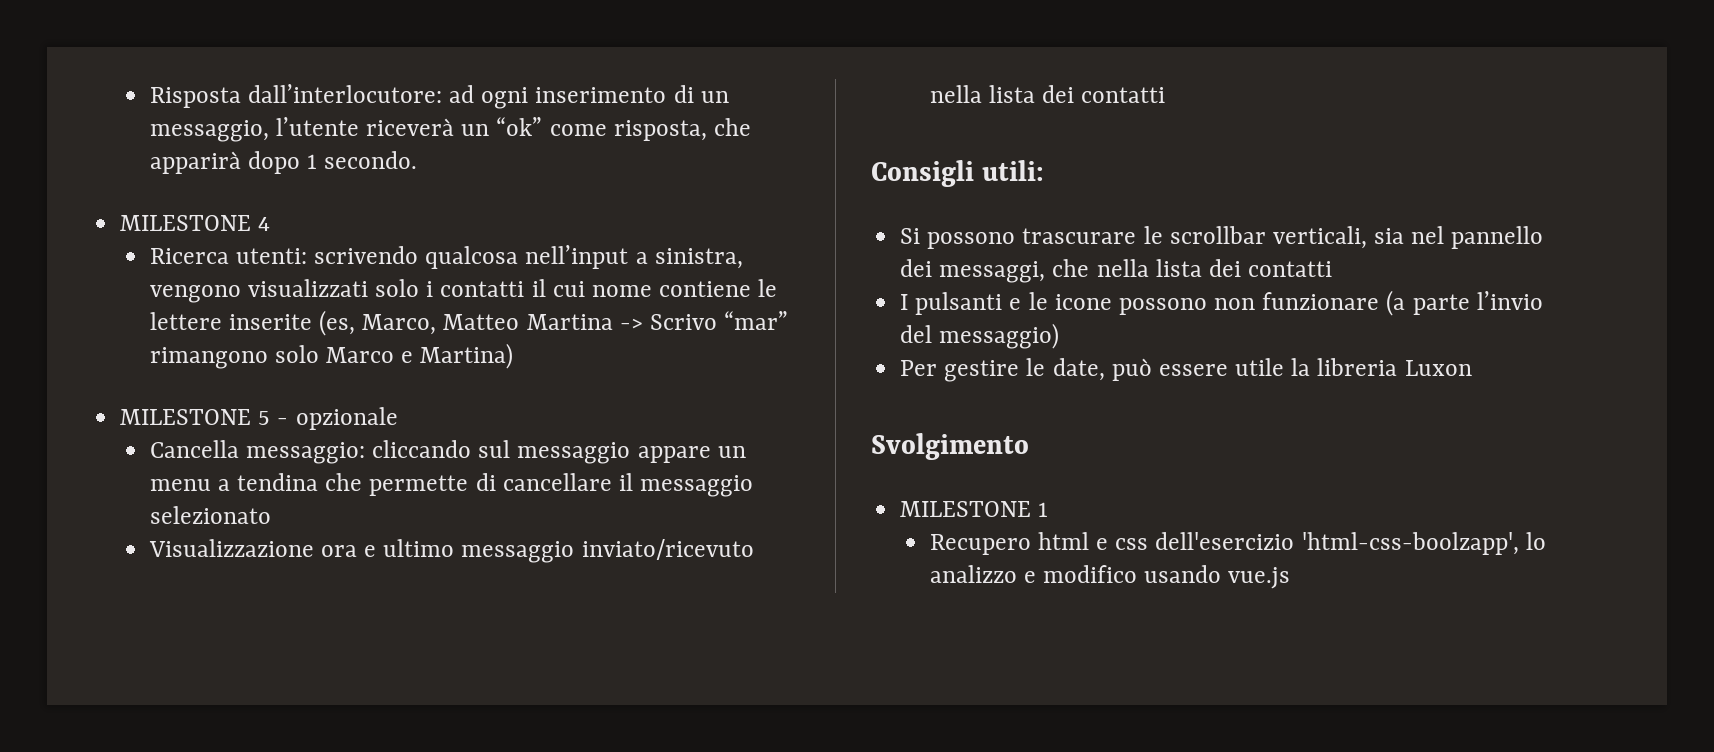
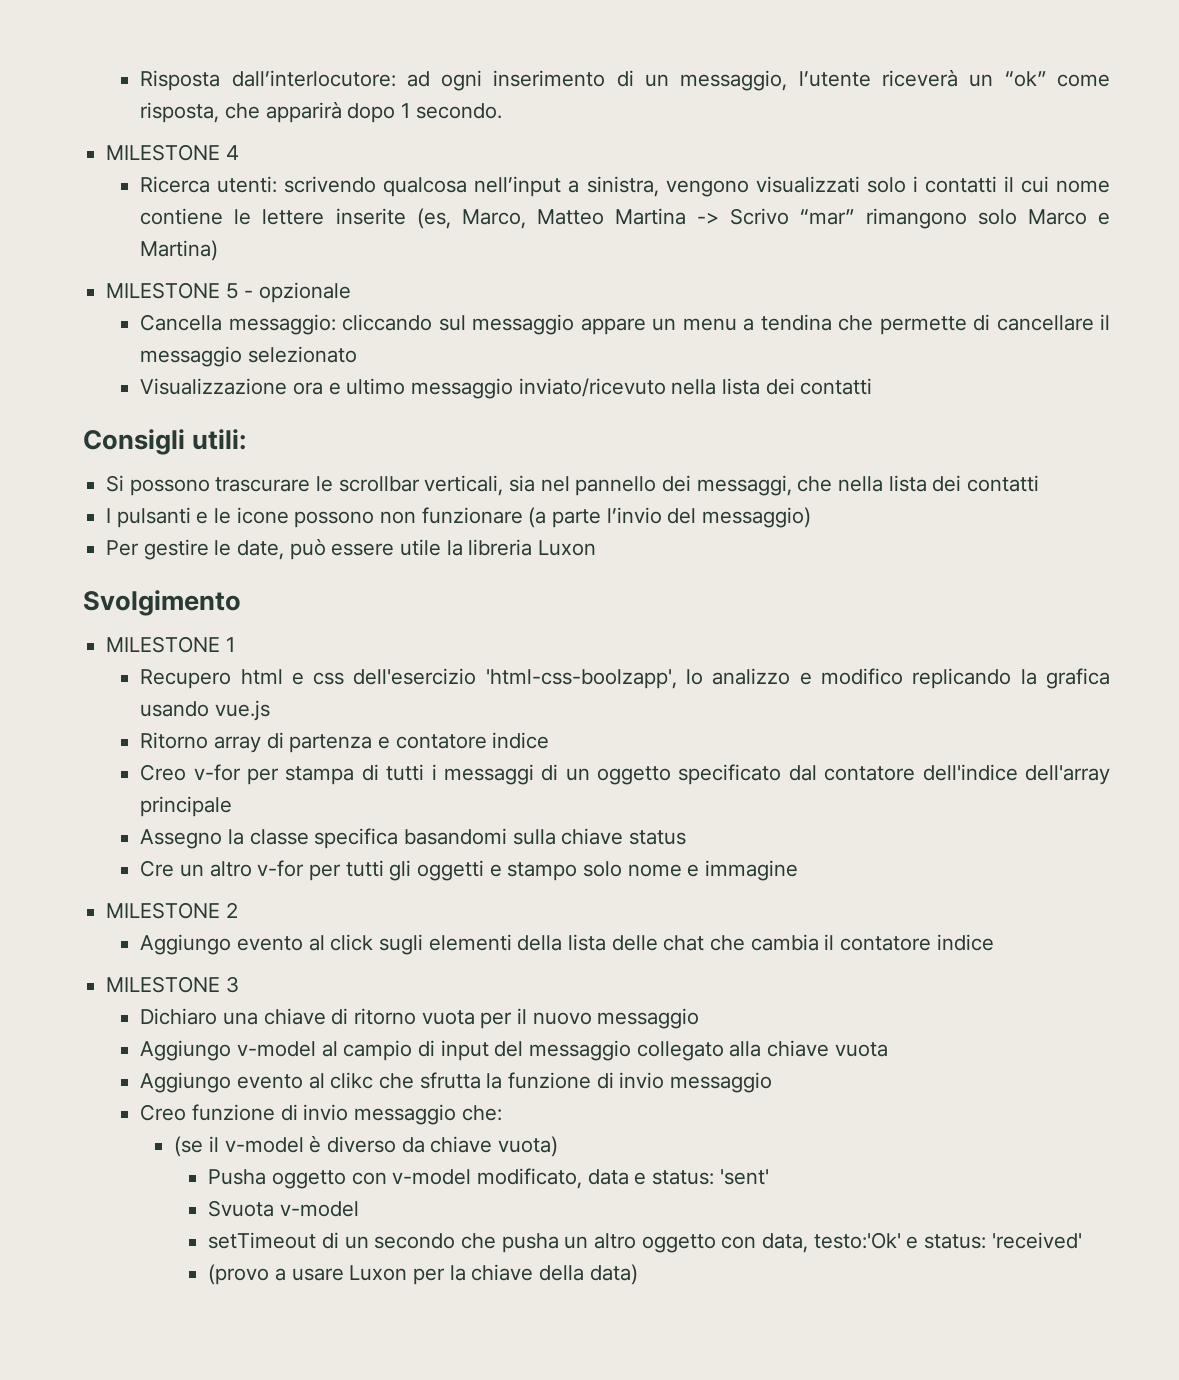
- Recupero html e css dell'esercizio 'html-css-boolzapp', lo analizzo e modifico usando vue.js
+ Recupero html e css dell'esercizio 'html-css-boolzapp', lo analizzo e modifico replicando la grafica usando vue.js
+ Ritorno array di partenza e contatore indice
+ Creo v-for per stampa di tutti i messaggi di un oggetto specificato dal contatore dell'indice dell'array principale
+ Assegno la classe specifica basandomi sulla chiave status
+ Cre un altro v-for per tutti gli oggetti e stampo solo nome e immagine
+ MILESTONE 2
+ Aggiungo evento al click sugli elementi della lista delle chat che cambia il contatore indice
+ MILESTONE 3
+ Dichiaro una chiave di ritorno vuota per il nuovo messaggio
+ Aggiungo v-model al campio di input del messaggio collegato alla chiave vuota
+ Aggiungo evento al clikc che sfrutta la funzione di invio messaggio
+ Creo funzione di invio messaggio che:
+ (se il v-model è diverso da chiave vuota)
+ Pusha oggetto con v-model modificato, data e status: 'sent'
+ Svuota v-model
+ setTimeout di un secondo che pusha un altro oggetto con data, testo:'Ok' e status: 'received'
+ (provo a usare Luxon per la chiave della data)

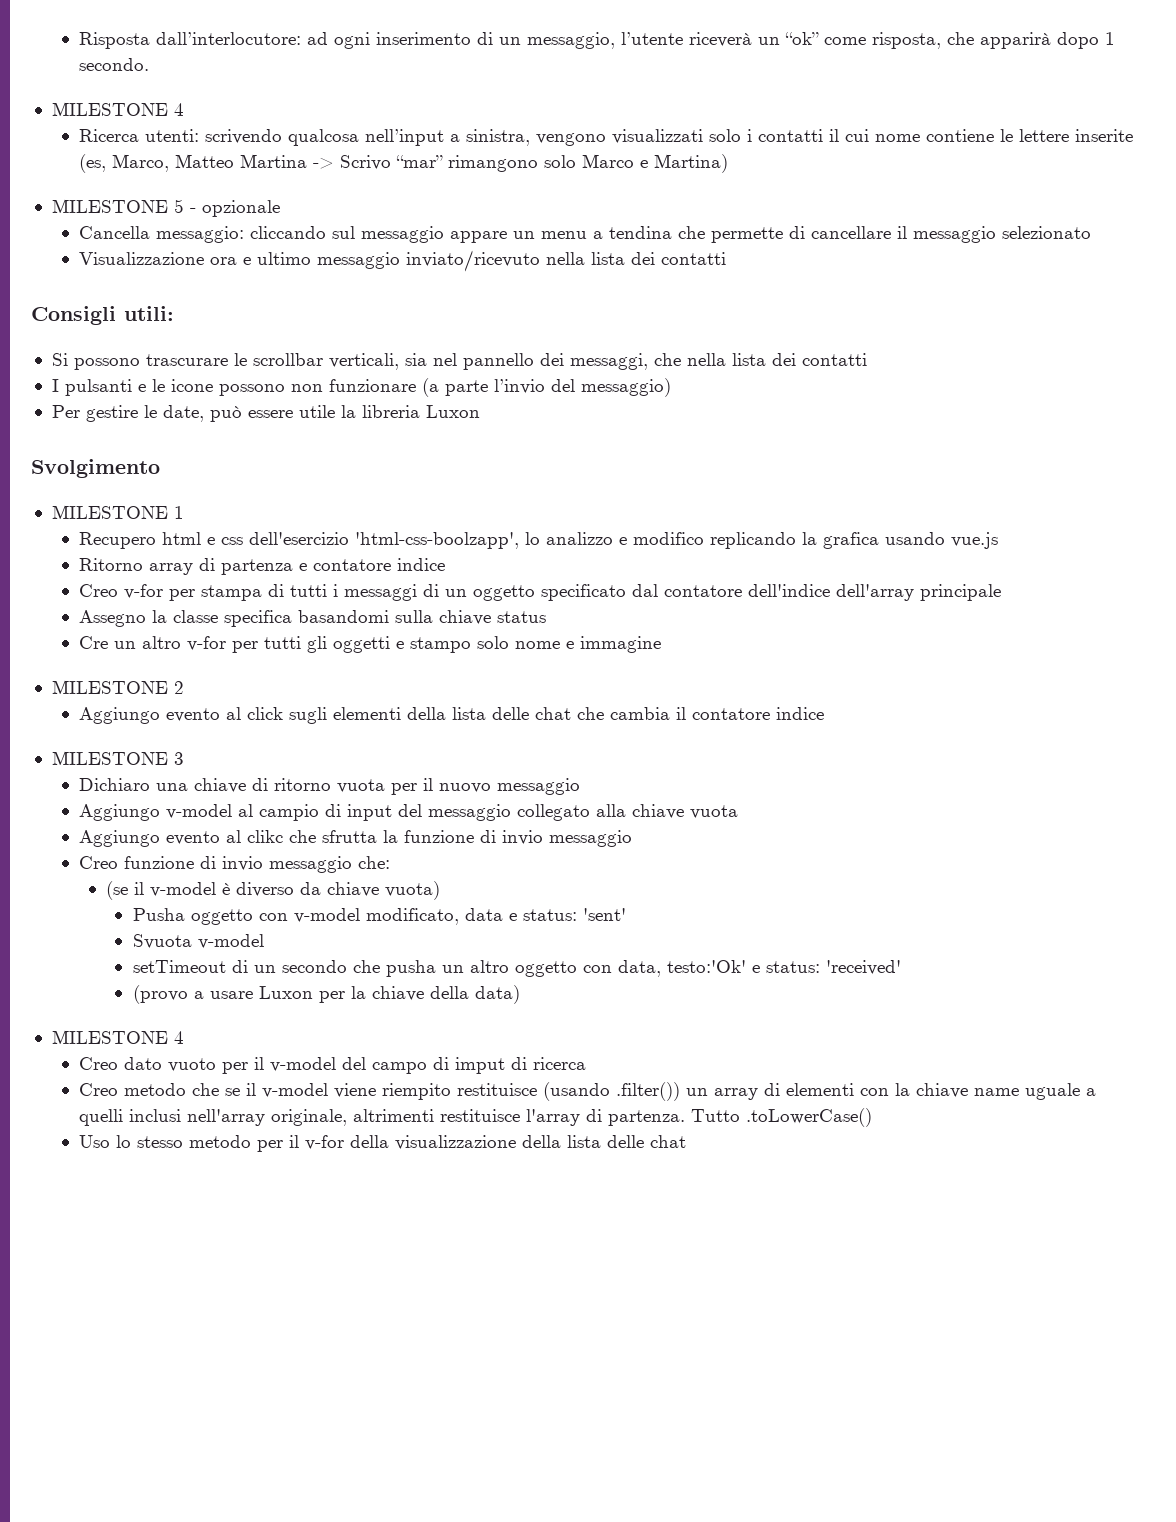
  (provo a usare Luxon per la chiave della data)
+ MILESTONE 4
+ Creo dato vuoto per il v-model del campo di imput di ricerca
+ Creo metodo che se il v-model viene riempito restituisce (usando .filter()) un array di elementi con la chiave name uguale a quelli inclusi nell'array originale, altrimenti restituisce l'array di partenza. Tutto .toLowerCase()
+ Uso lo stesso metodo per il v-for della visualizzazione della lista delle chat

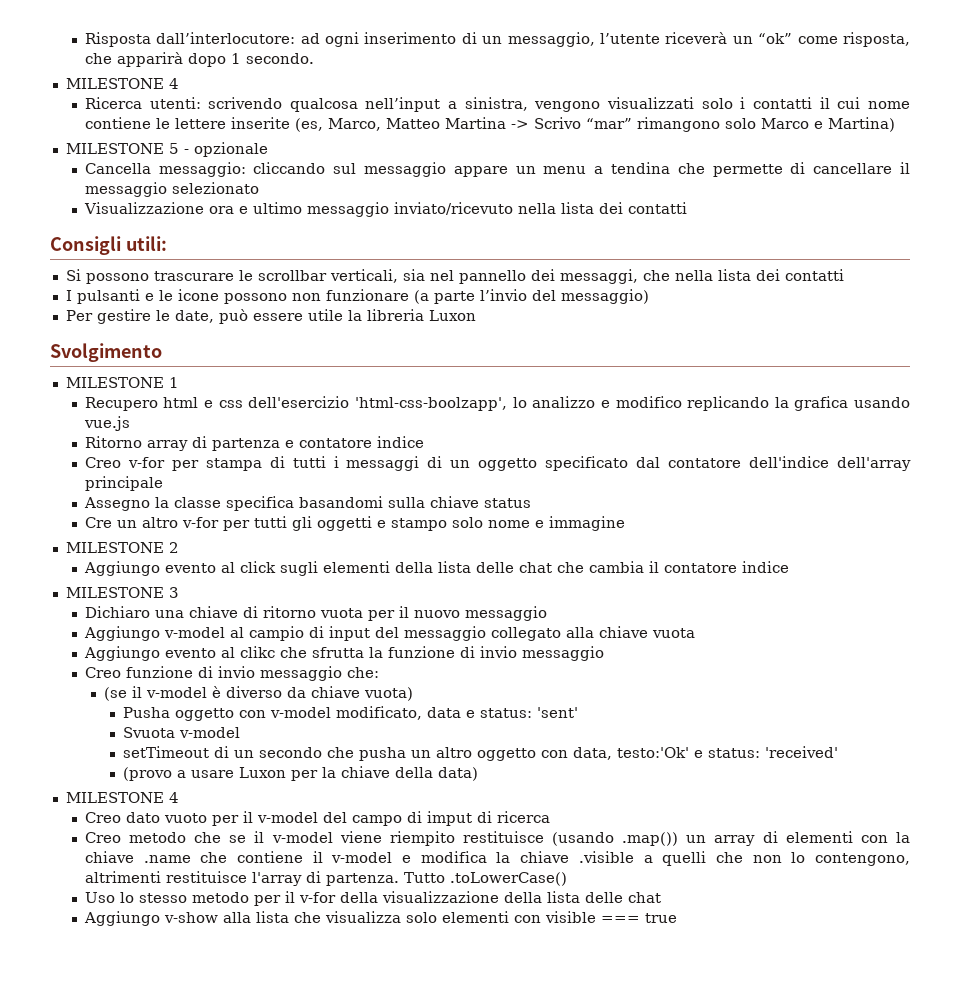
- Creo metodo che se il v-model viene riempito restituisce (usando .filter()) un array di elementi con la chiave name uguale a quelli inclusi nell'array originale, altrimenti restituisce l'array di partenza.
+ Creo metodo che se il v-model viene riempito restituisce (usando .map()) un array di elementi con la chiave .name che contiene il v-model e modifica la chiave .visible a quelli che non lo contengono, altrimenti restituisce l'array di partenza.
+ Aggiungo v-show alla lista che visualizza solo elementi con visible === true

